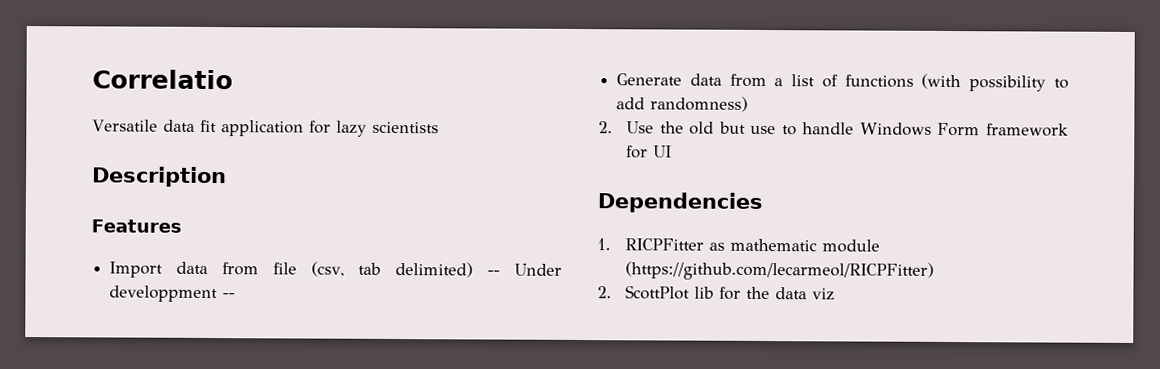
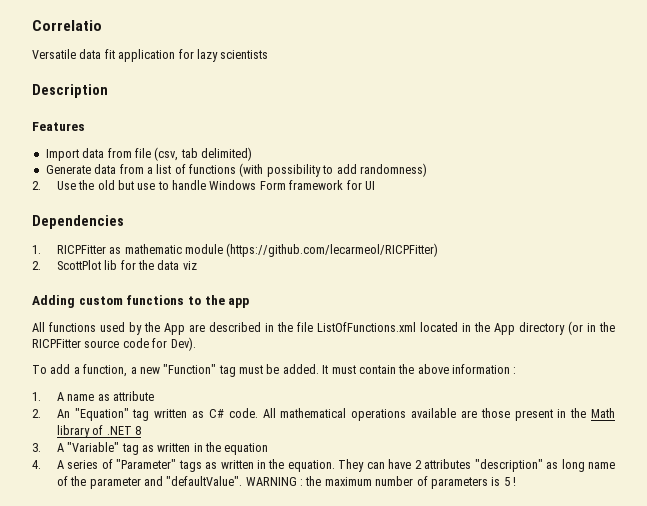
- Import data from file (csv, tab delimited) -- Under developpment --
+ Import data from file (csv, tab delimited)
+ Adding custom functions to the app
+ All functions used by the App are described in the file ListOfFunctions.xml located in the App directory (or in the RICPFitter source code for Dev).
+ To add a function, a new "Function" tag must be added. It must contain the above information :
+ 1. A name as attribute
+ 2. An "Equation" tag written as C# code. All mathematical operations available are those present in the Math library of .NET 8
+ 3. A "Variable" tag as written in the equation
+ 4. A series of "Parameter" tags as written in the equation. They can have 2 attributes "description" as long name of the parameter and "defaultValue". WARNING : the maximum number of parameters is 5 !

